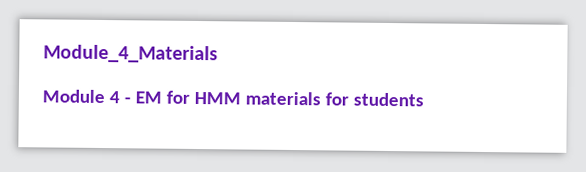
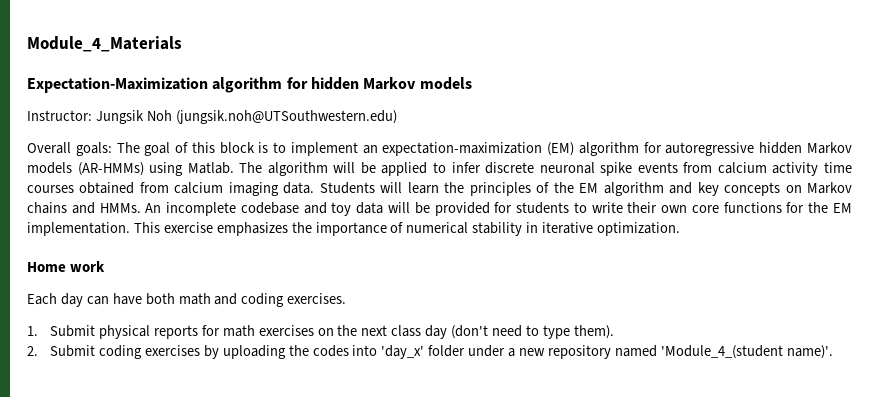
- Module 4 - EM for HMM materials for students
+ Expectation-Maximization algorithm for hidden Markov models
+ Instructor: Jungsik Noh (jungsik.noh@UTSouthwestern.edu)
+ Overall goals: The goal of this block is to implement an expectation-maximization (EM) algorithm for autoregressive hidden Markov models (AR-HMMs) using Matlab. The algorithm will be applied to infer discrete neuronal spike events from calcium activity time courses obtained from calcium imaging data. Students will learn the principles of the EM algorithm and key concepts on Markov chains and HMMs. An incomplete codebase and toy data will be provided for students to write their own core functions for the EM implementation. This exercise emphasizes the importance of numerical stability in iterative optimization.
+ Home work
+ Each day can have both math and coding exercises.
+ 1. Submit physical reports for math exercises on the next class day (don't need to type them).
+ 2. Submit coding exercises by uploading the codes into 'day_x' folder under a new repository named 'Module_4_(student name)'.

